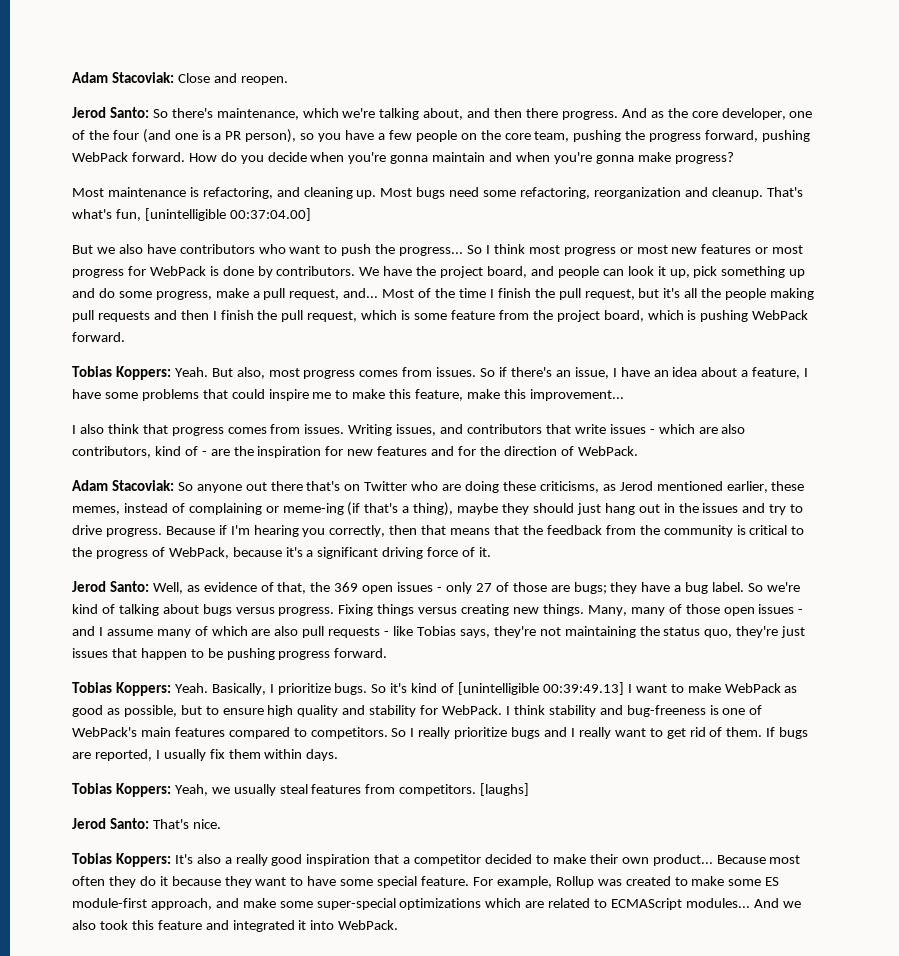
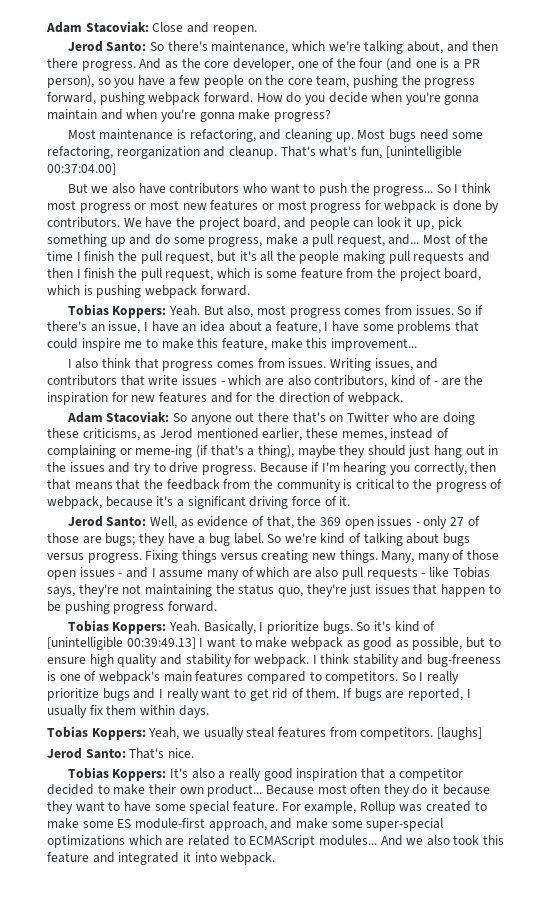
- And as the core developer, one of the four (and one is a PR person), so you have a few people on the core team, pushing the progress forward, pushing WebPack forward.
+ And as the core developer, one of the four (and one is a PR person), so you have a few people on the core team, pushing the progress forward, pushing webpack forward.
- So I think most progress or most new features or most progress for WebPack is done by contributors.
+ So I think most progress or most new features or most progress for webpack is done by contributors.
- Most of the time I finish the pull request, but it's all the people making pull requests and then I finish the pull request, which is some feature from the project board, which is pushing WebPack forward.
+ Most of the time I finish the pull request, but it's all the people making pull requests and then I finish the pull request, which is some feature from the project board, which is pushing webpack forward.
- Writing issues, and contributors that write issues - which are also contributors, kind of - are the inspiration for new features and for the direction of WebPack.
+ Writing issues, and contributors that write issues - which are also contributors, kind of - are the inspiration for new features and for the direction of webpack.
- Because if I'm hearing you correctly, then that means that the feedback from the community is critical to the progress of WebPack, because it's a significant driving force of it.
+ Because if I'm hearing you correctly, then that means that the feedback from the community is critical to the progress of webpack, because it's a significant driving force of it.
- So it's kind of [unintelligible 00:39:49.13] I want to make WebPack as good as possible, but to ensure high quality and stability for WebPack.
+ So it's kind of [unintelligible 00:39:49.13] I want to make webpack as good as possible, but to ensure high quality and stability for webpack.
- I think stability and bug-freeness is one of WebPack's main features compared to competitors.
+ I think stability and bug-freeness is one of webpack's main features compared to competitors.
- And we also took this feature and integrated it into WebPack.
+ And we also took this feature and integrated it into webpack.

